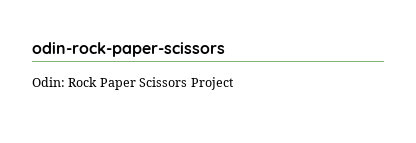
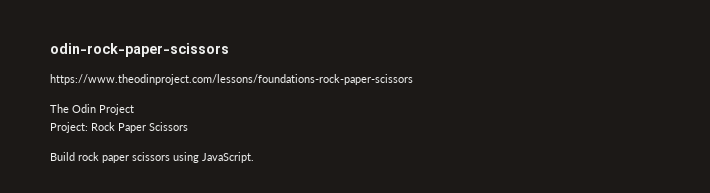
- Odin: Rock Paper Scissors Project
+ https://www.theodinproject.com/lessons/foundations-rock-paper-scissors
+ The Odin Project
+ Project: Rock Paper Scissors
+ Build rock paper scissors using JavaScript.

